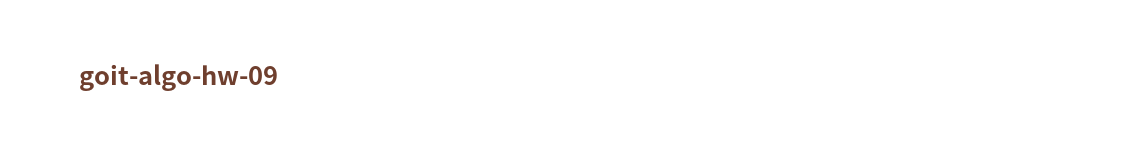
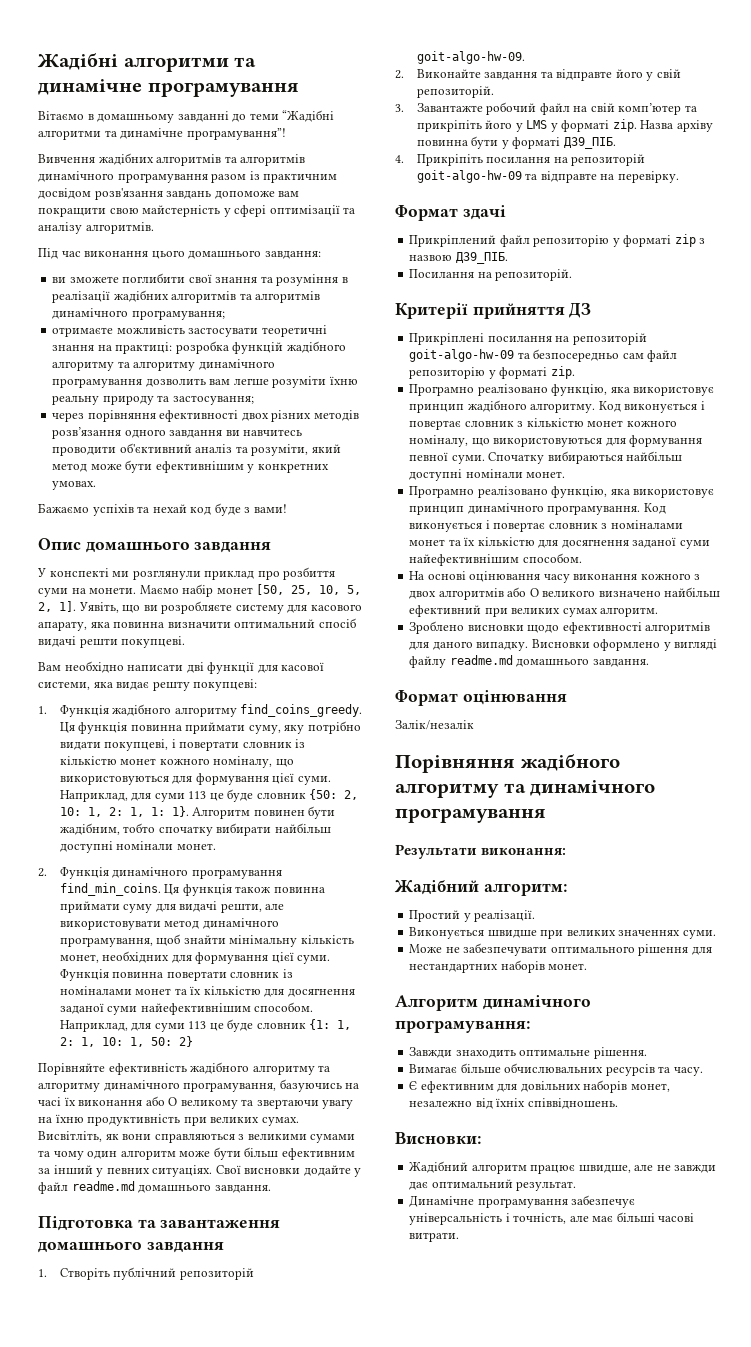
- goit-algo-hw-09
+ Жадібні алгоритми та динамічне програмування
+ Вітаємо в домашньому завданні до теми “Жадібні алгоритми та динамічне програмування”!
+ Вивчення жадібних алгоритмів та алгоритмів динамічного програмування разом із практичним досвідом розв'язання завдань допоможе вам покращити свою майстерність у сфері оптимізації та аналізу алгоритмів.
+ Під час виконання цього домашнього завдання:
+ ви зможете поглибити свої знання та розуміння в реалізації жадібних алгоритмів та алгоритмів динамічного програмування;
+ отримаєте можливість застосувати теоретичні знання на практиці: розробка функцій жадібного алгоритму та алгоритму динамічного програмування дозволить вам легше розуміти їхню реальну природу та застосування;
+ через порівняння ефективності двох різних методів розв’язання одного завдання ви навчитесь проводити об'єктивний аналіз та розуміти, який метод може бути ефективнішим у конкретних умовах.
+ Бажаємо успіхів та нехай код буде з вами!
+ Опис домашнього завдання
+ У конспекті ми розглянули приклад про розбиття суми на монети. Маємо набір монет [50, 25, 10, 5, 2, 1]. Уявіть, що ви розробляєте систему для касового апарату, яка повинна визначити оптимальний спосіб видачі решти покупцеві.
+ Вам необхідно написати дві функції для касової системи, яка видає решту покупцеві:
+ 1. Функція жадібного алгоритму find_coins_greedy. Ця функція повинна приймати суму, яку потрібно видати покупцеві, і повертати словник із кількістю монет кожного номіналу, що використовуються для формування цієї суми. Наприклад, для суми 113 це буде словник {50: 2, 10: 1, 2: 1, 1: 1}. Алгоритм повинен бути жадібним, тобто спочатку вибирати найбільш доступні номінали монет.
+ 2. Функція динамічного програмування find_min_coins. Ця функція також повинна приймати суму для видачі решти, але використовувати метод динамічного програмування, щоб знайти мінімальну кількість монет, необхідних для формування цієї суми. Функція повинна повертати словник із номіналами монет та їх кількістю для досягнення заданої суми найефективнішим способом. Наприклад, для суми 113 це буде словник {1: 1, 2: 1, 10: 1, 50: 2}
+ Порівняйте ефективність жадібного алгоритму та алгоритму динамічного програмування, базуючись на часі їх виконання або О великому та звертаючи увагу на їхню продуктивність при великих сумах. Висвітліть, як вони справляються з великими сумами та чому один алгоритм може бути більш ефективним за інший у певних ситуаціях. Свої висновки додайте у файл readme.md домашнього завдання.
+ Підготовка та завантаження домашнього завдання
+ 1. Створіть публічний репозиторій goit-algo-hw-09.
+ 2. Виконайте завдання та відправте його у свій репозиторій.
+ 3. Завантажте робочий файл на свій комп’ютер та прикріпіть його у LMS у форматі zip. Назва архіву повинна бути у форматі ДЗ9_ПІБ.
+ 4. Прикріпіть посилання на репозиторій goit-algo-hw-09 та відправте на перевірку.
+ Формат здачі
+ Прикріплений файл репозиторію у форматі zip з назвою ДЗ9_ПІБ.
+ Посилання на репозиторій.
+ Критерії прийняття ДЗ
+ Прикріплені посилання на репозиторій goit-algo-hw-09 та безпосередньо сам файл репозиторію у форматі zip.
+ Програмно реалізовано функцію, яка використовує принцип жадібного алгоритму. Код виконується і повертає словник з кількістю монет кожного номіналу, що використовуються для формування певної суми. Спочатку вибираються найбільш доступні номінали монет.
+ Програмно реалізовано функцію, яка використовує принцип динамічного програмування. Код виконується і повертає словник з номіналами монет та їх кількістю для досягнення заданої суми найефективнішим способом.
+ На основі оцінювання часу виконання кожного з двох алгоритмів або О великого визначено найбільш ефективний при великих сумах алгоритм.
+ Зроблено висновки щодо ефективності алгоритмів для даного випадку. Висновки оформлено у вигляді файлу readme.md домашнього завдання.
+ Формат оцінювання
+ Залік/незалік
+ Порівняння жадібного алгоритму та динамічного програмування
+ Результати виконання:
+ Жадібний алгоритм:
+ Простий у реалізації.
+ Виконується швидше при великих значеннях суми.
+ Може не забезпечувати оптимального рішення для нестандартних наборів монет.
+ Алгоритм динамічного програмування:
+ Завжди знаходить оптимальне рішення.
+ Вимагає більше обчислювальних ресурсів та часу.
+ Є ефективним для довільних наборів монет, незалежно від їхніх співвідношень.
+ Висновки:
+ Жадібний алгоритм працює швидше, але не завжди дає оптимальний результат.
+ Динамічне програмування забезпечує універсальність і точність, але має більші часові витрати.

